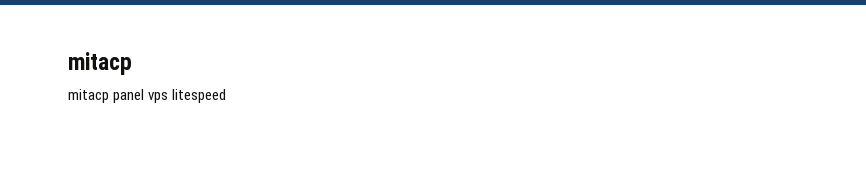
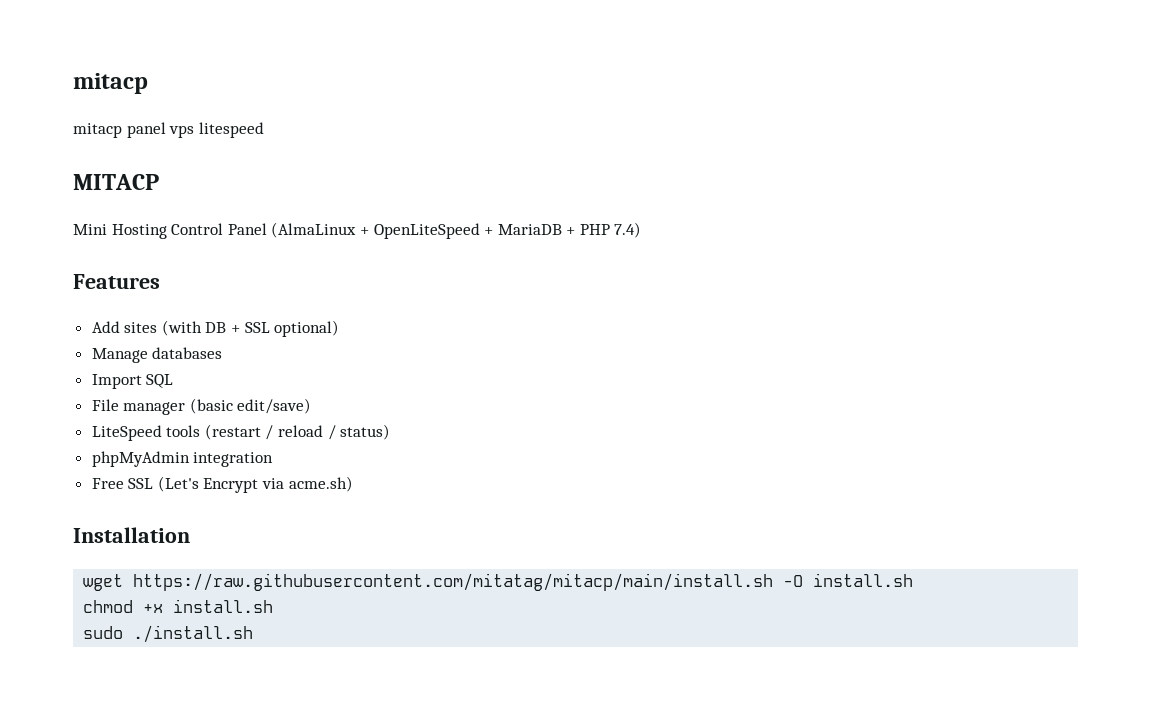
+ MITACP
+ Mini Hosting Control Panel (AlmaLinux + OpenLiteSpeed + MariaDB + PHP 7.4)
+ Features
+ Add sites (with DB + SSL optional)
+ Manage databases
+ Import SQL
+ File manager (basic edit/save)
+ LiteSpeed tools (restart / reload / status)
+ phpMyAdmin integration
+ Free SSL (Let's Encrypt via acme.sh)
+ Installation
+ wget https://raw.githubusercontent.com/mitatag/mitacp/main/install.sh -O install.sh
+ chmod +x install.sh
+ sudo ./install.sh

